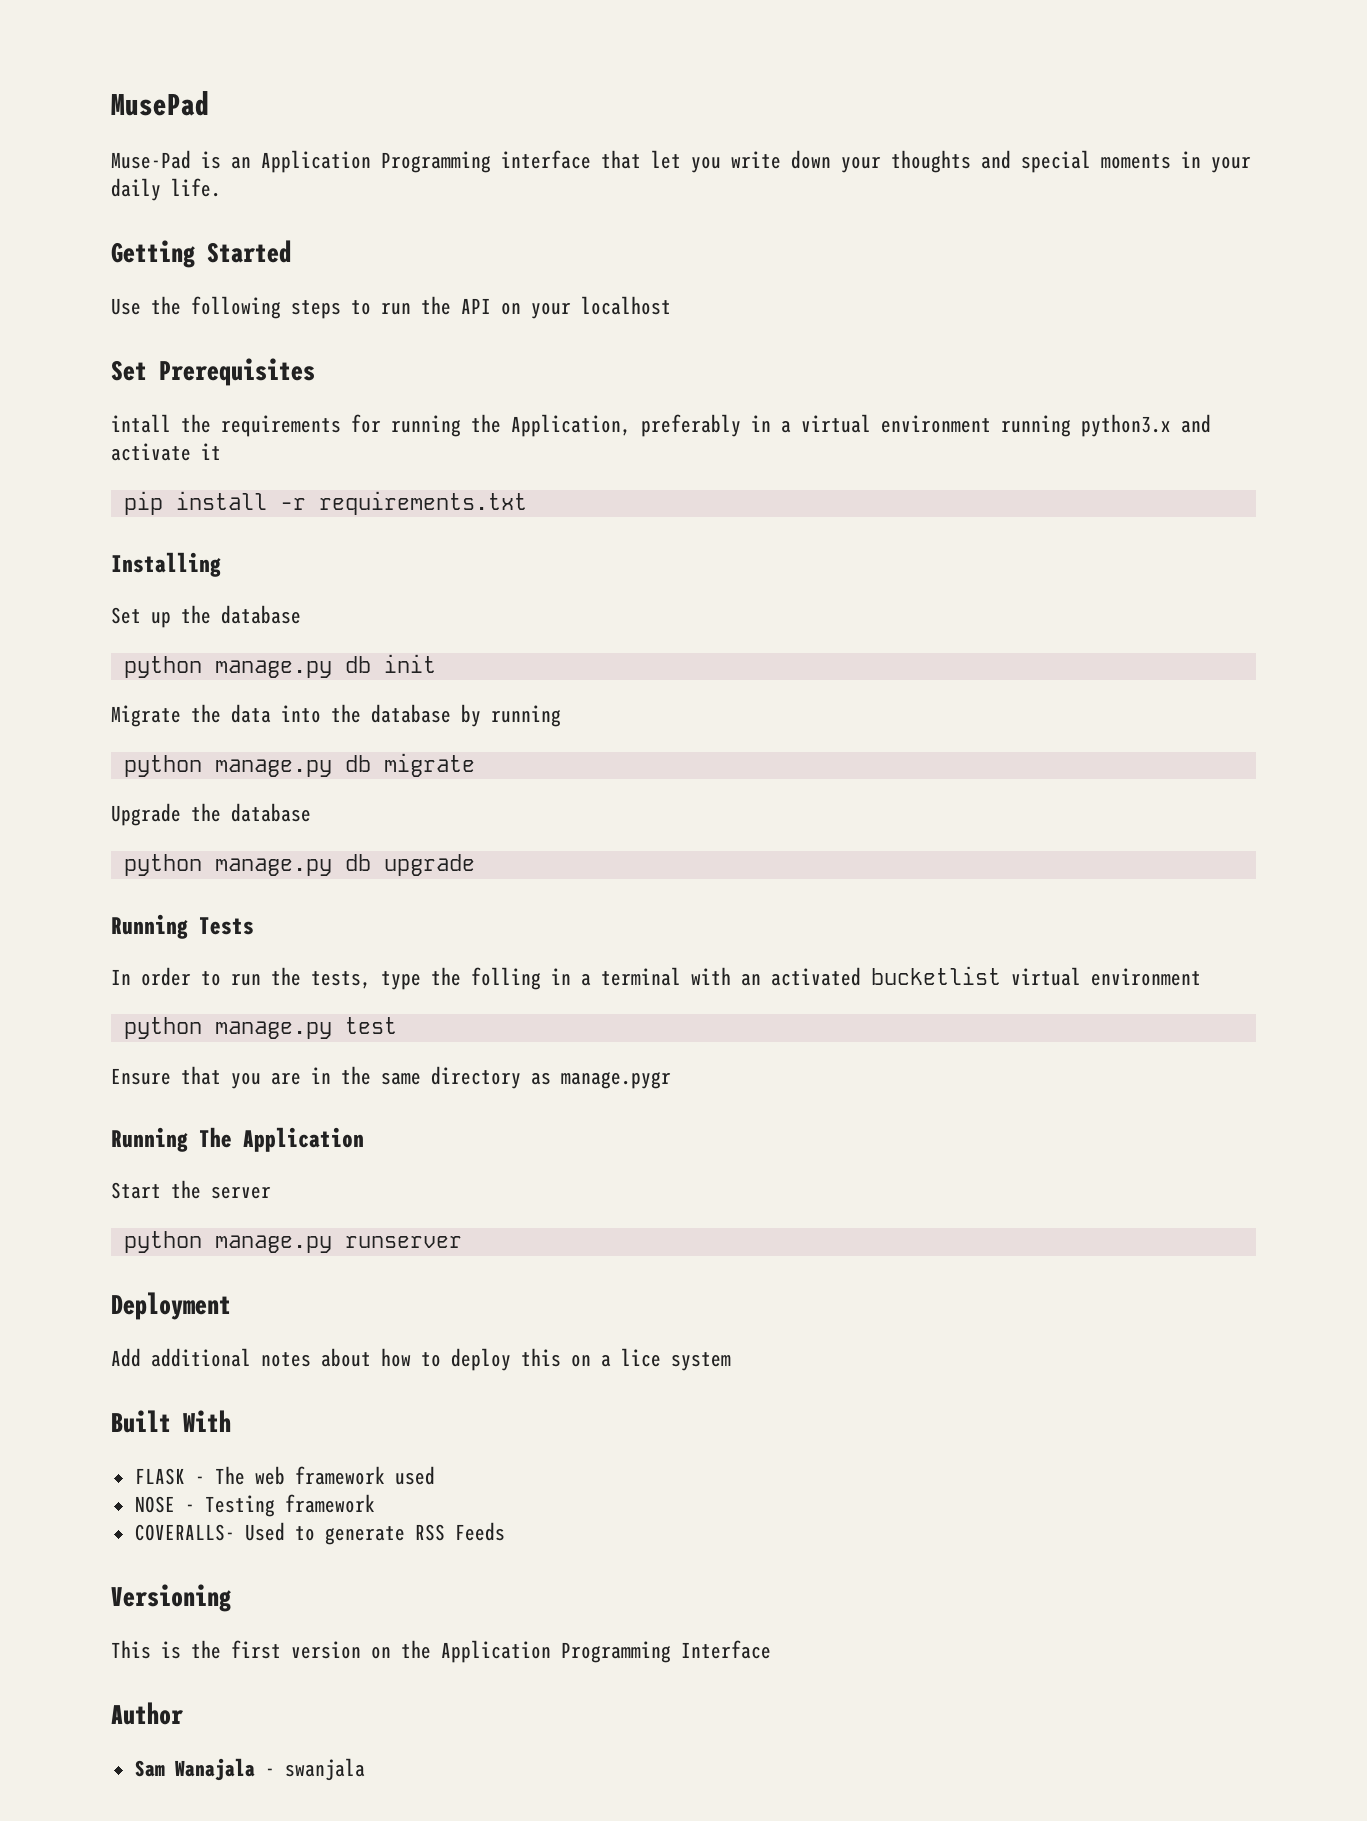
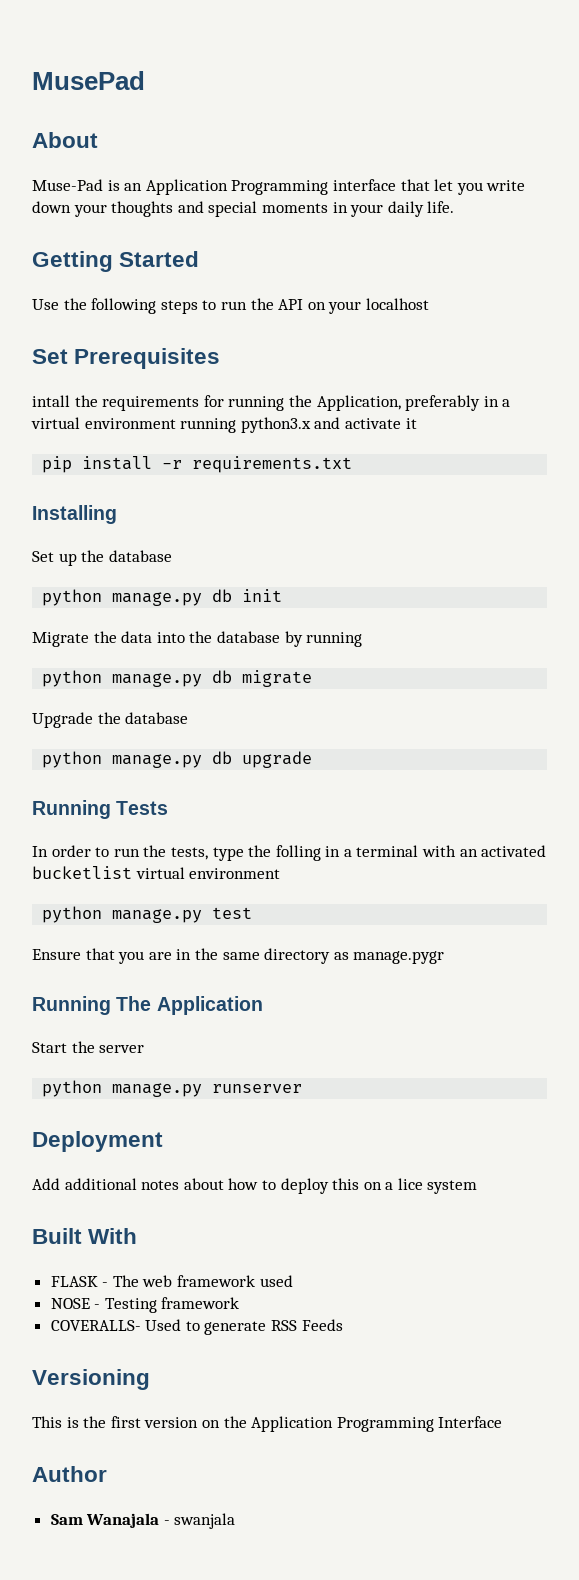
+ About

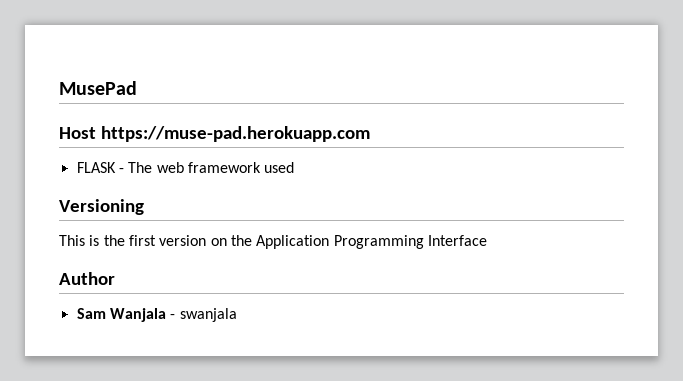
- About
- Muse-Pad is an Application Programming interface that let you write down your thoughts and special moments in your daily life.
- Getting Started
- Use the following steps to run the API on your localhost
- Set Prerequisites
- intall the requirements for running the Application, preferably in a virtual environment running python3.x and activate it
- pip install -r requirements.txt
- Installing
- Set up the database
- python manage.py db init
- Migrate the data into the database by running
- python manage.py db migrate
- Upgrade the database
- python manage.py db upgrade
- Running Tests
- In order to run the tests, type the folling in a terminal with an activated bucketlist virtual environment
- python manage.py test
- Ensure that you are in the same directory as manage.pygr
- Running The Application
- Start the server
- python manage.py runserver
- Deployment
- Add additional notes about how to deploy this on a lice system
- Built With
+ Host https://muse-pad.herokuapp.com
- NOSE - Testing framework
- COVERALLS- Used to generate RSS Feeds
- Sam Wanajala - swanjala
+ Sam Wanjala - swanjala

